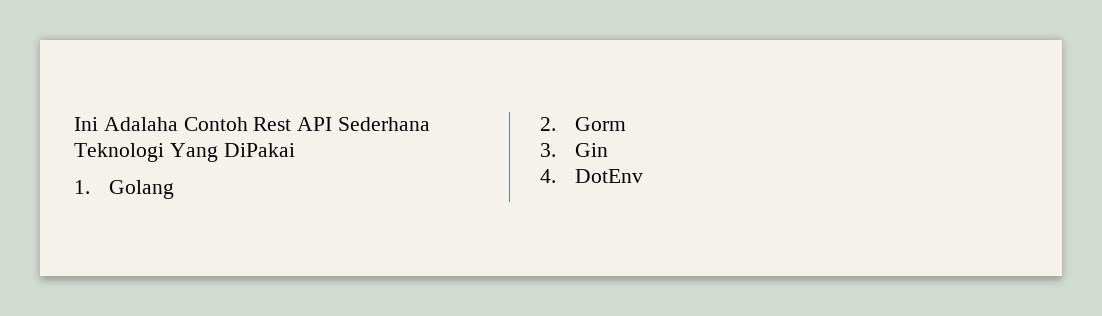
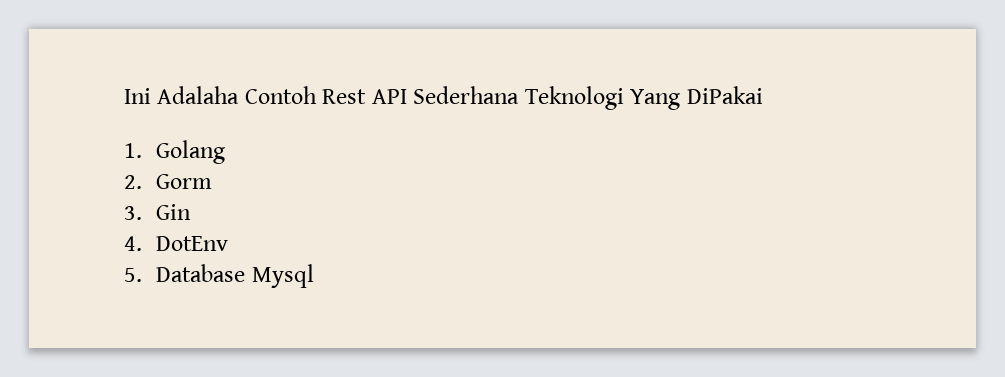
+ 5. Database Mysql

